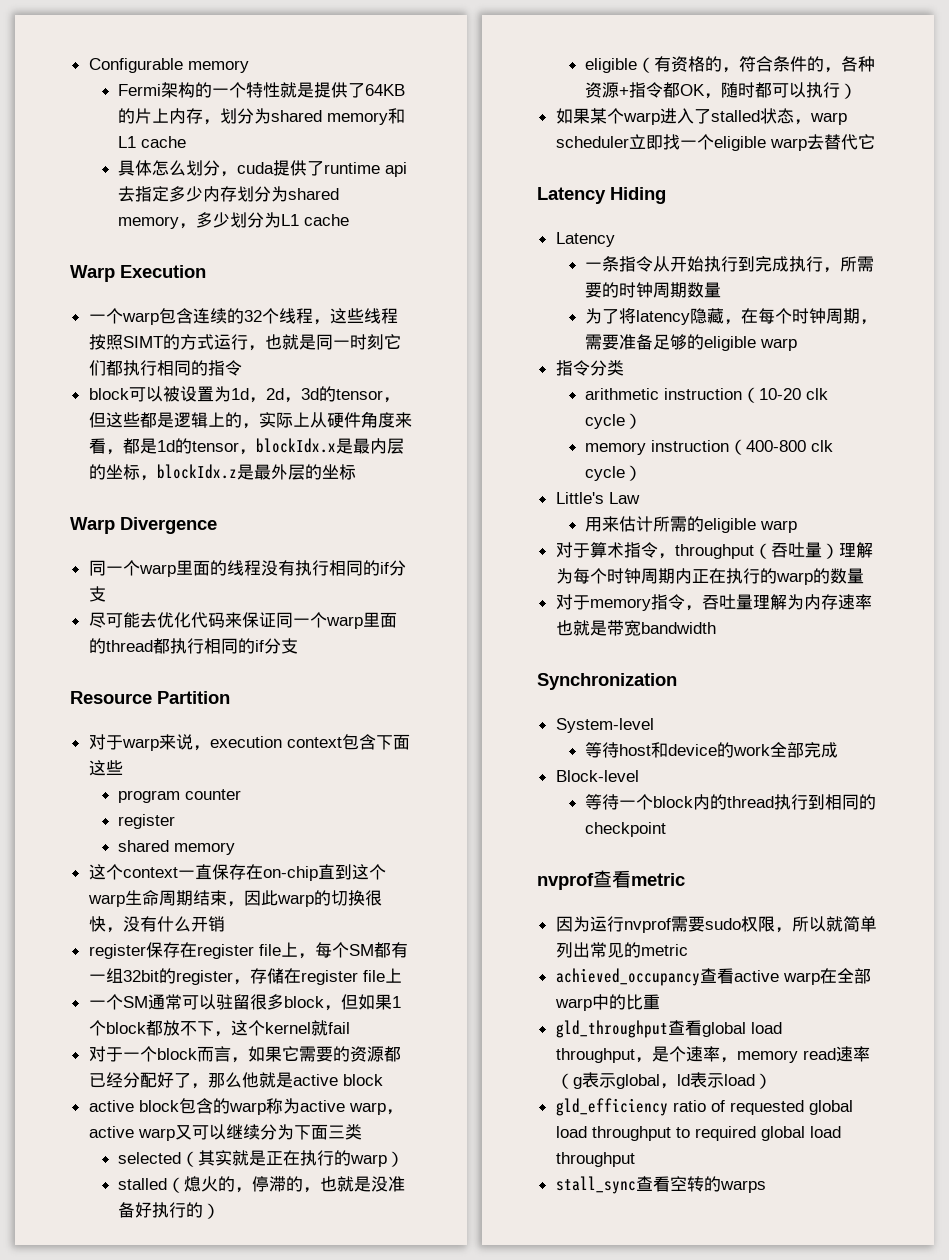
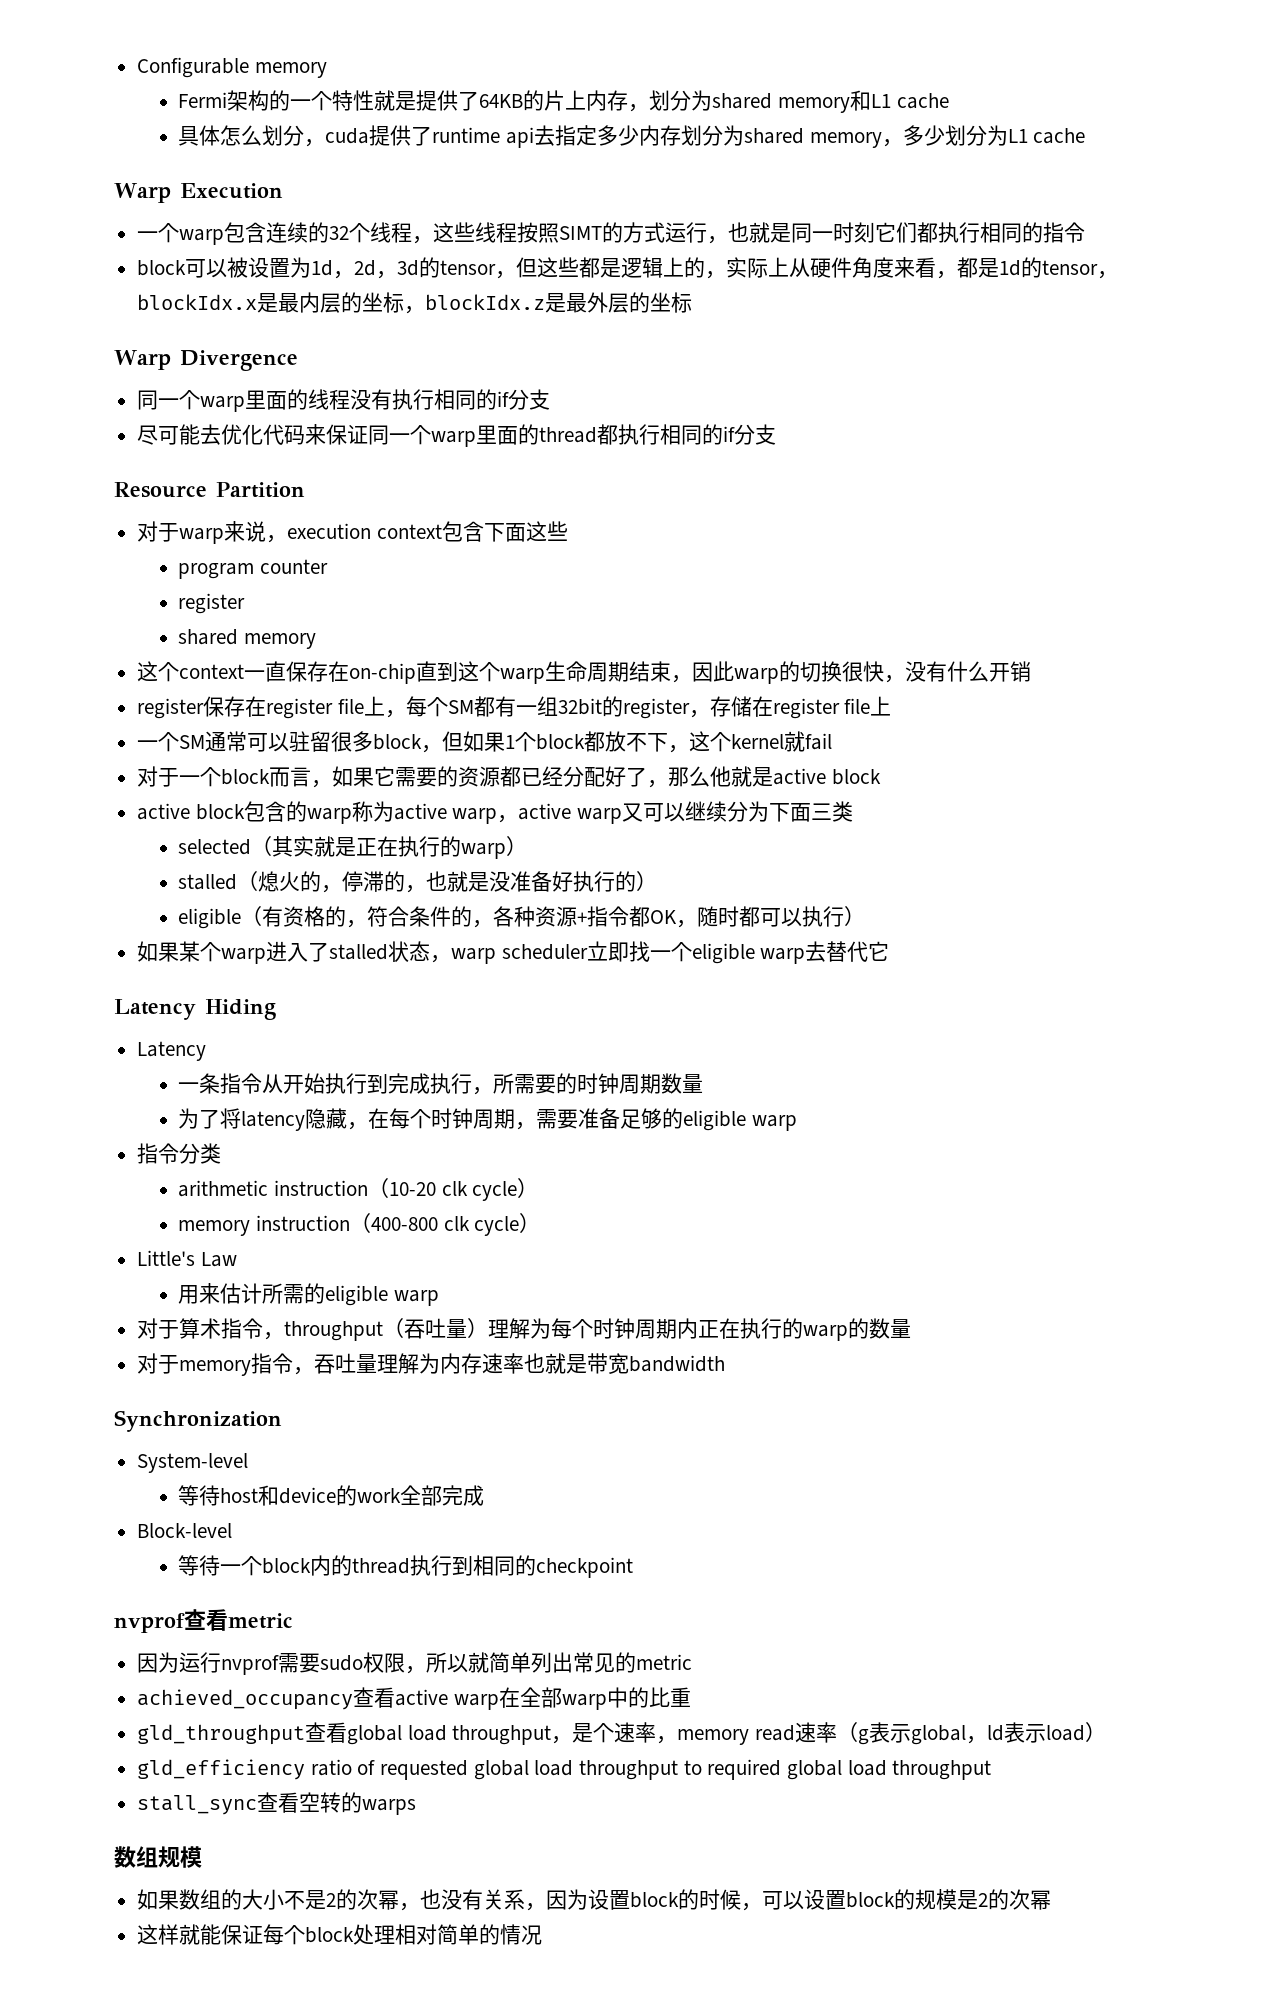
+ 数组规模
+ 如果数组的大小不是2的次幂，也没有关系，因为设置block的时候，可以设置block的规模是2的次幂
+ 这样就能保证每个block处理相对简单的情况

